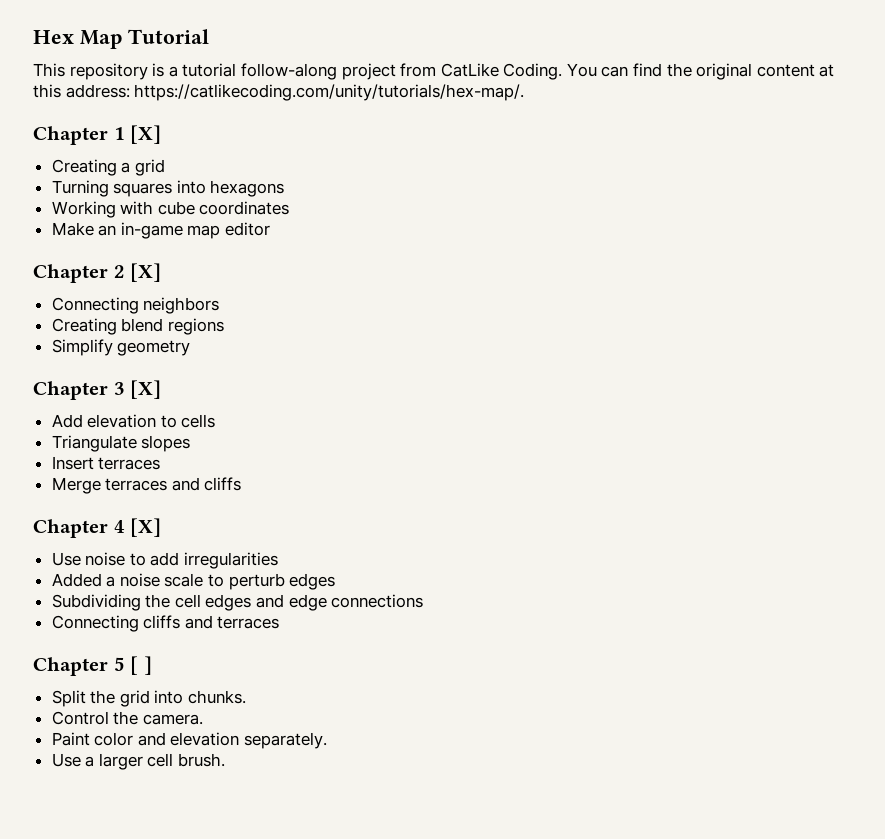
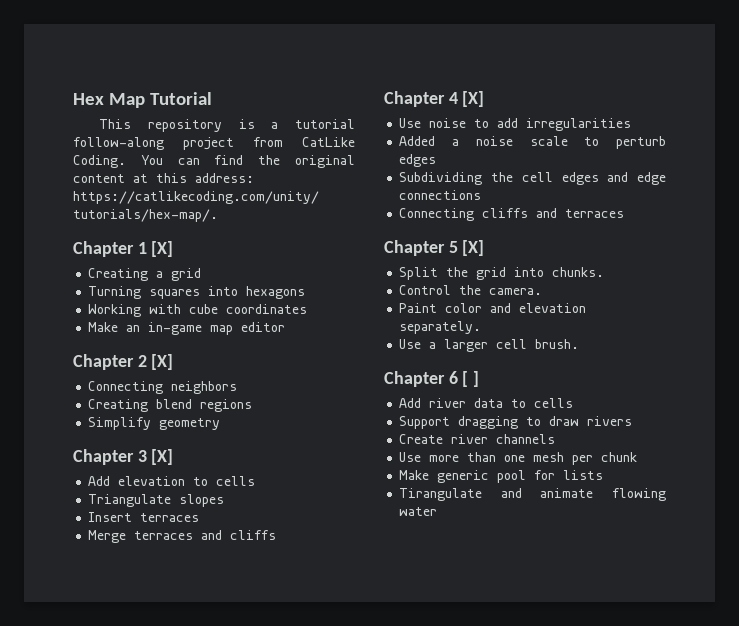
- Chapter 5 [ ]
+ Chapter 5 [X]
+ Chapter 6 [ ]
+ Add river data to cells
+ Support dragging to draw rivers
+ Create river channels
+ Use more than one mesh per chunk
+ Make generic pool for lists
+ Tirangulate and animate flowing water

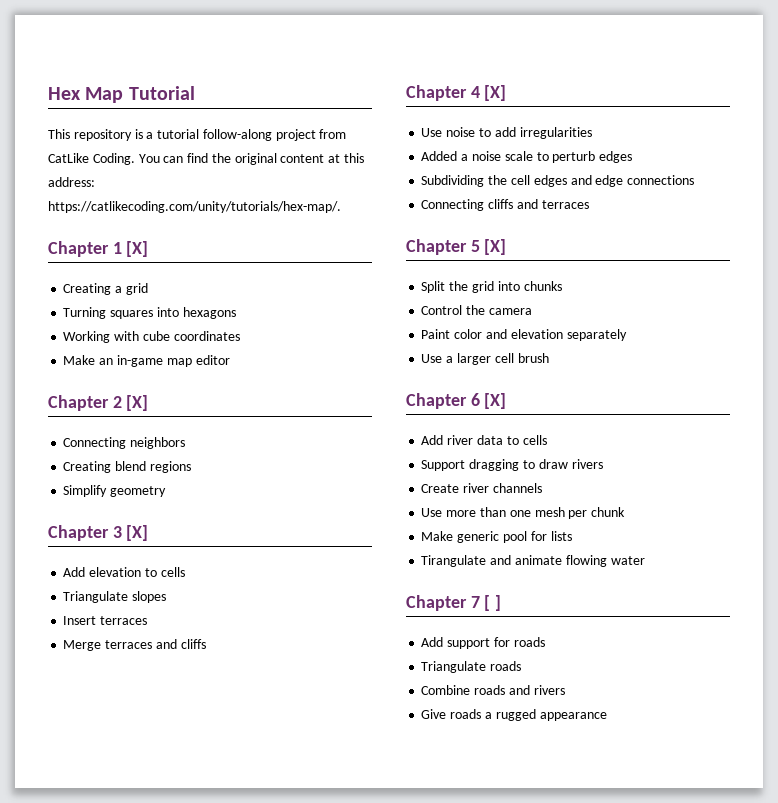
- Split the grid into chunks.
+ Split the grid into chunks
- Control the camera.
+ Control the camera
- Paint color and elevation separately.
+ Paint color and elevation separately
- Use a larger cell brush.
+ Use a larger cell brush
- Chapter 6 [ ]
+ Chapter 6 [X]
+ Chapter 7 [ ]
+ Add support for roads
+ Triangulate roads
+ Combine roads and rivers
+ Give roads a rugged appearance

